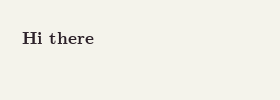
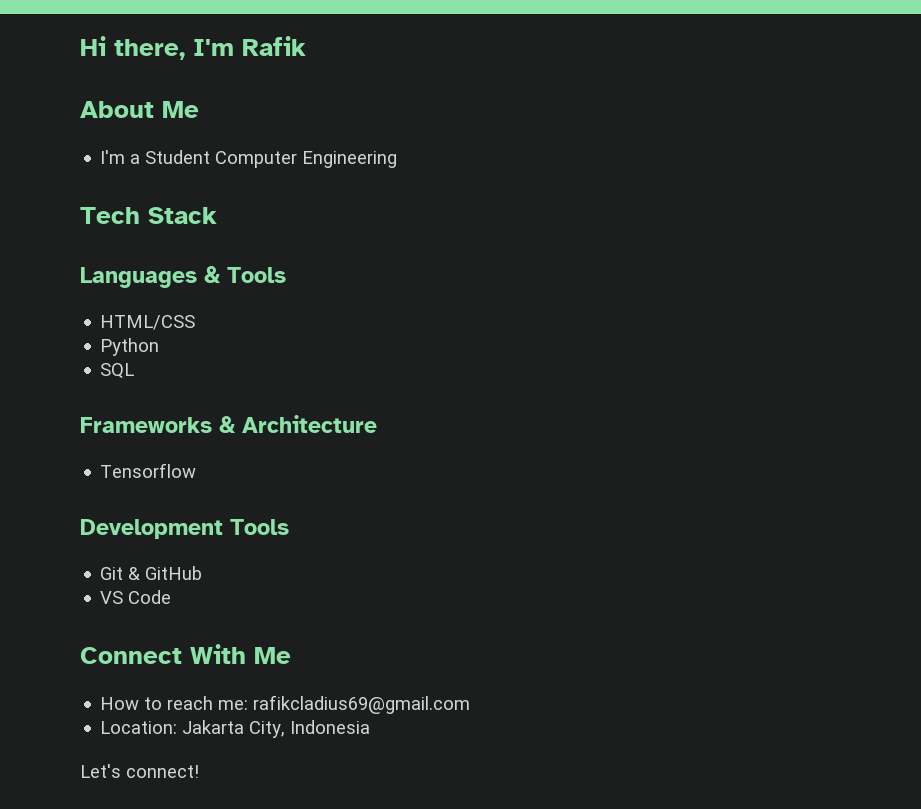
- Hi there
+ Hi there, I'm Rafik
+ About Me
+ I'm a Student Computer Engineering
+ Tech Stack
+ Languages & Tools
+ HTML/CSS
+ Python
+ SQL
+ Frameworks & Architecture
+ Tensorflow
+ Development Tools
+ Git & GitHub
+ VS Code
+ Connect With Me
+ How to reach me: rafikcladius69@gmail.com
+ Location: Jakarta City, Indonesia
+ Let's connect!

